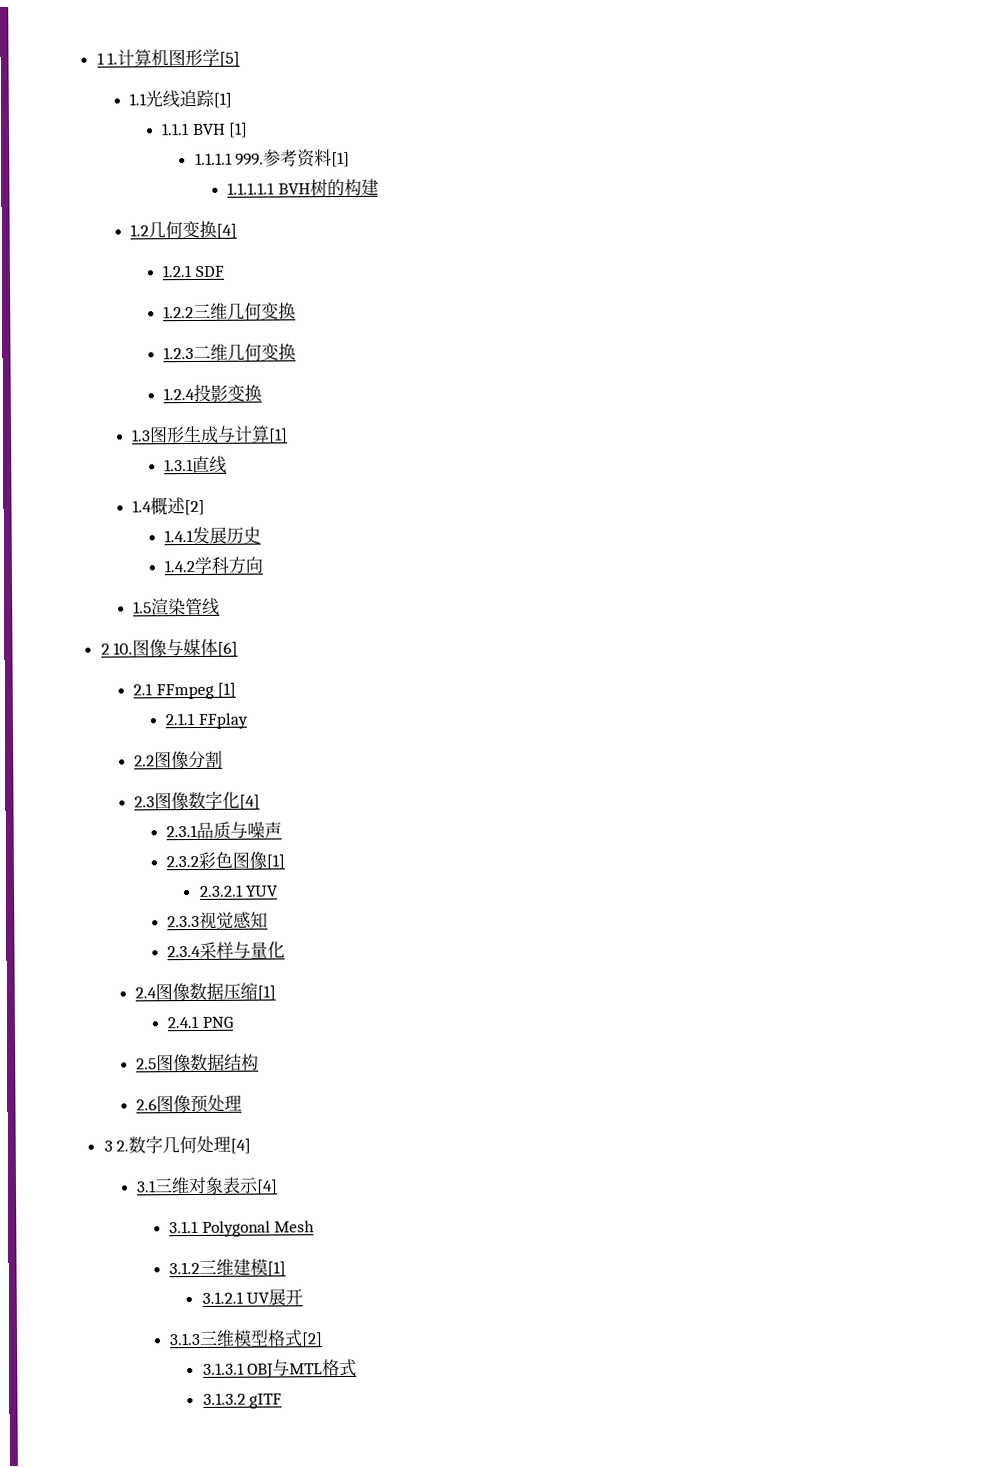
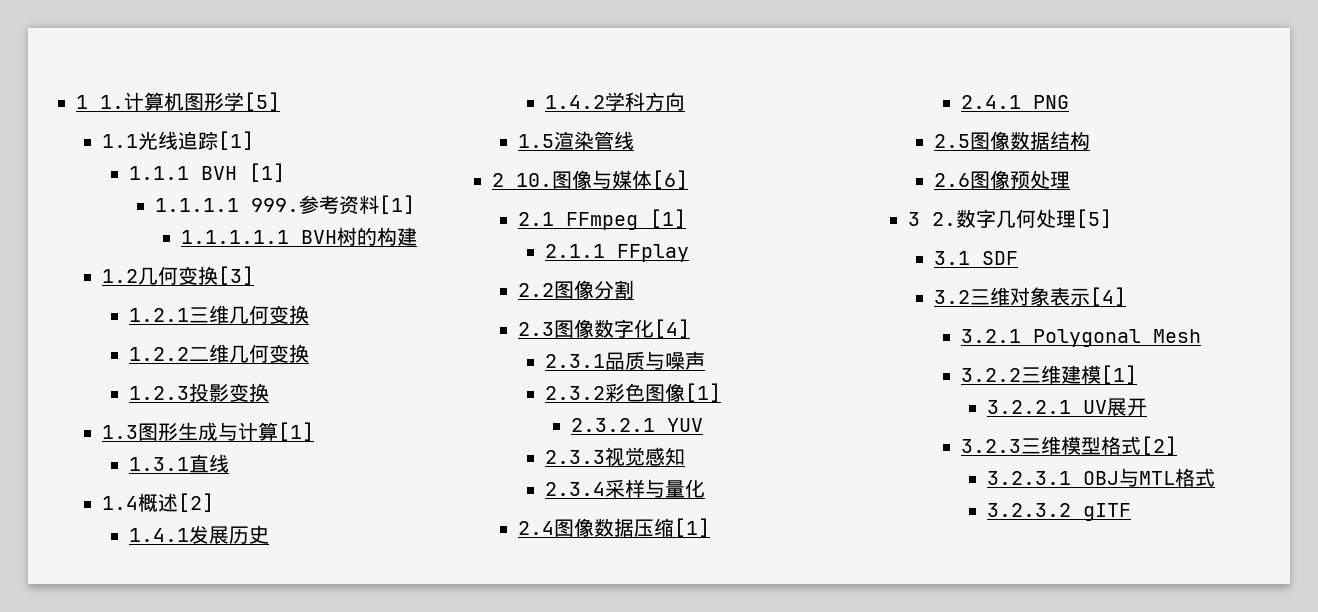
- 1.2几何变换[4]
+ 1.2几何变换[3]
- 1.2.1 SDF
- 1.2.2三维几何变换
+ 1.2.1三维几何变换
- 1.2.3二维几何变换
+ 1.2.2二维几何变换
- 1.2.4投影变换
+ 1.2.3投影变换
- 3 2.数字几何处理[4]
+ 3 2.数字几何处理[5]
- 3.1三维对象表示[4]
+ 3.1 SDF
+ 3.2三维对象表示[4]
- 3.1.1 Polygonal Mesh
+ 3.2.1 Polygonal Mesh
- 3.1.2三维建模[1]
+ 3.2.2三维建模[1]
- 3.1.2.1 UV展开
+ 3.2.2.1 UV展开
- 3.1.3三维模型格式[2]
+ 3.2.3三维模型格式[2]
- 3.1.3.1 OBJ与MTL格式
+ 3.2.3.1 OBJ与MTL格式
- 3.1.3.2 gITF
+ 3.2.3.2 gITF

